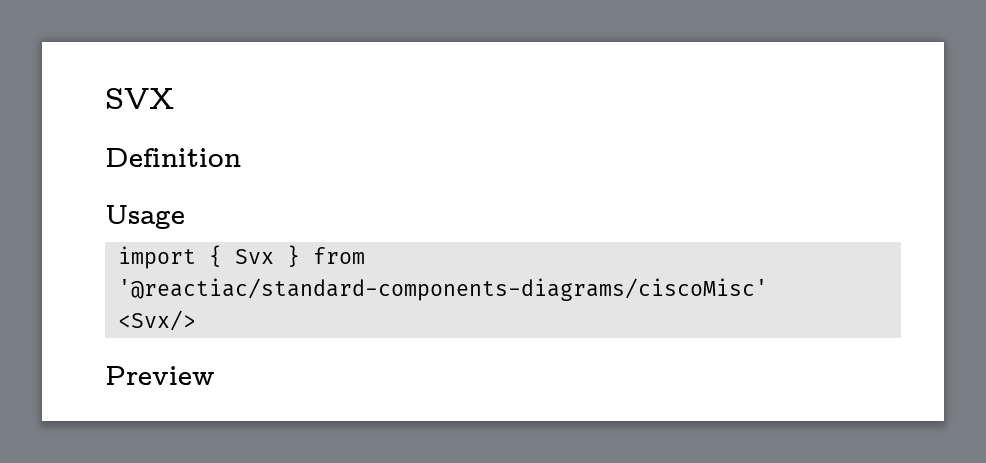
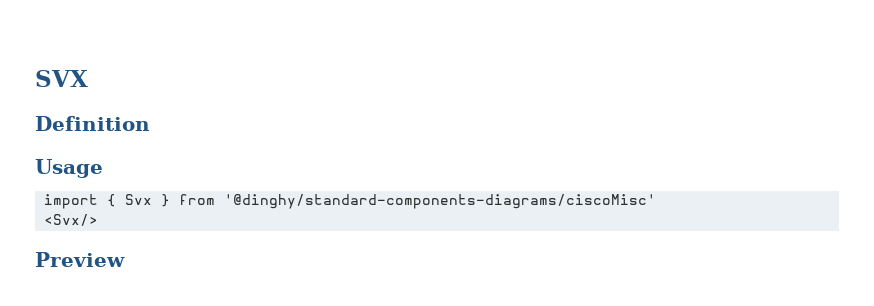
- import { Svx } from '@reactiac/standard-components-diagrams/ciscoMisc'
+ import { Svx } from '@dinghy/standard-components-diagrams/ciscoMisc'

